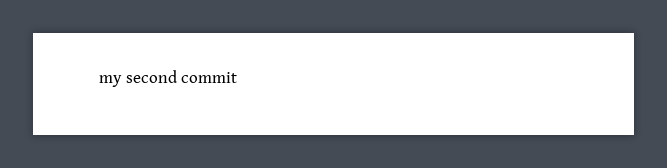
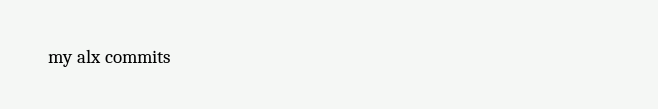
- my second commit
+ my alx commits

